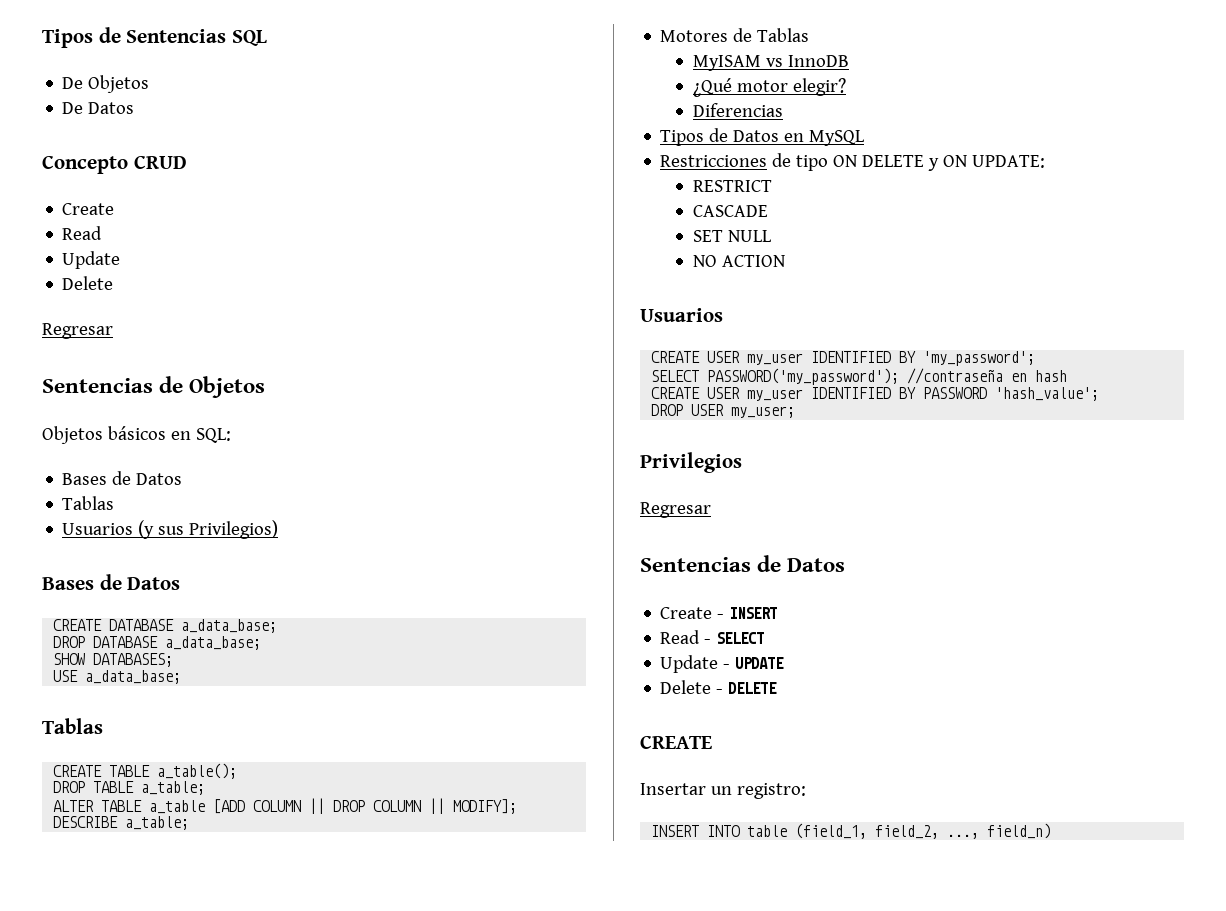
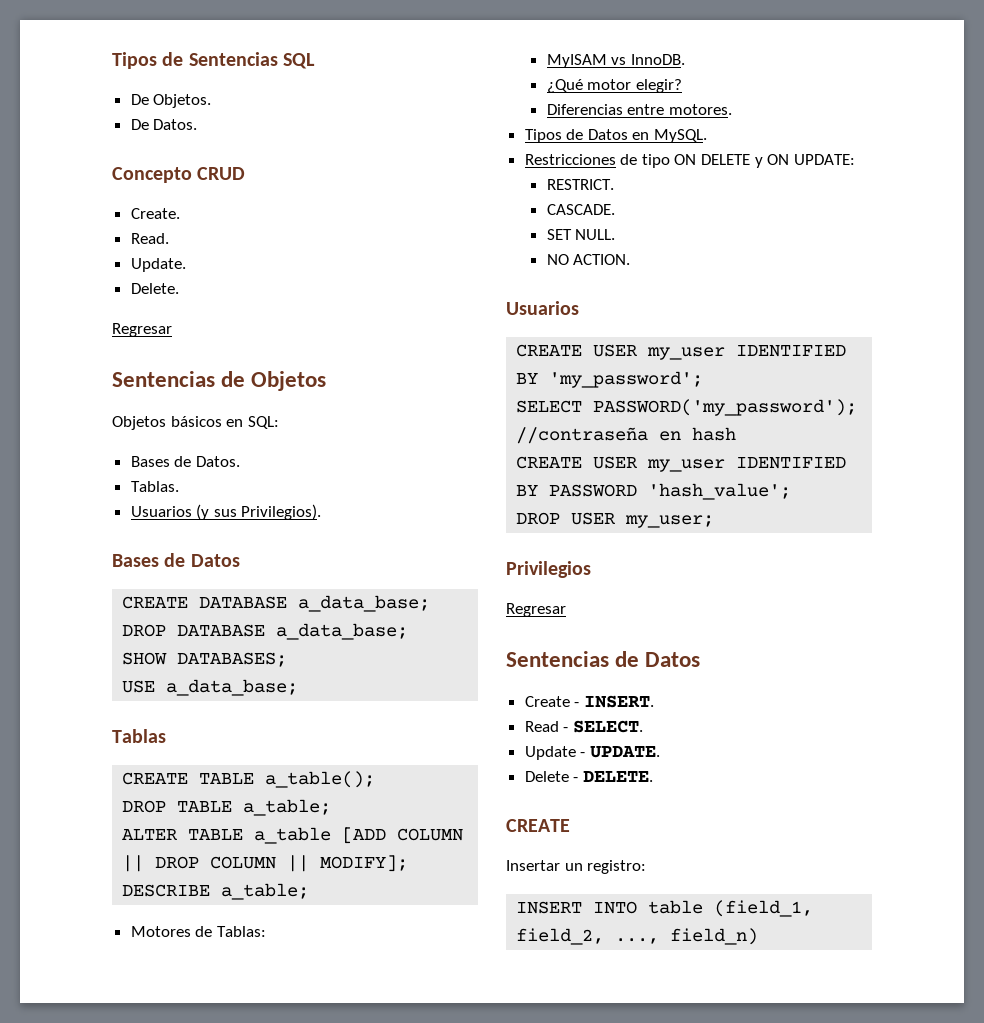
- De Objetos
- De Datos
+ De Objetos.
+ De Datos.
  Concepto CRUD
- Create
- Read
- Update
- Delete
+ Create.
+ Read.
+ Update.
+ Delete.
  Objetos básicos en SQL:
- Bases de Datos
- Tablas
+ Bases de Datos.
+ Tablas.
- Usuarios (y sus Privilegios)
+ Usuarios (y sus Privilegios).
- Motores de Tablas
+ Motores de Tablas:
- MyISAM vs InnoDB
+ MyISAM vs InnoDB.
- Diferencias
+ Diferencias entre motores.
- Tipos de Datos en MySQL
+ Tipos de Datos en MySQL.
- RESTRICT
- CASCADE
+ RESTRICT.
+ CASCADE.
- SET NULL
+ SET NULL.
- NO ACTION
+ NO ACTION.
- Create - INSERT
+ Create - INSERT.
- Read - SELECT
+ Read - SELECT.
- Update - UPDATE
+ Update - UPDATE.
- Delete - DELETE
+ Delete - DELETE.

